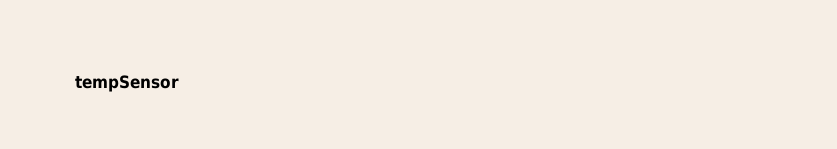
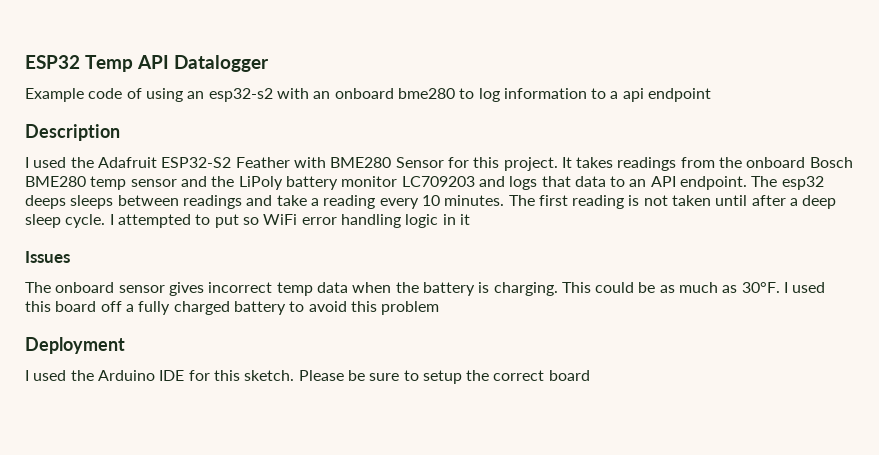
- tempSensor
+ ESP32 Temp API Datalogger
+ Example code of using an esp32-s2 with an onboard bme280 to log information to a api endpoint
+ Description
+ I used the Adafruit ESP32-S2 Feather with BME280 Sensor for this project. It takes readings from the onboard Bosch BME280 temp sensor and the LiPoly battery monitor LC709203 and logs that data to an API endpoint. The esp32 deeps sleeps between readings and take a reading every 10 minutes. The first reading is not taken until after a deep sleep cycle. I attempted to put so WiFi error handling logic in it
+ Issues
+ The onboard sensor gives incorrect temp data when the battery is charging. This could be as much as 30°F. I used this board off a fully charged battery to avoid this problem
+ Deployment
+ I used the Arduino IDE for this sketch. Please be sure to setup the correct board

